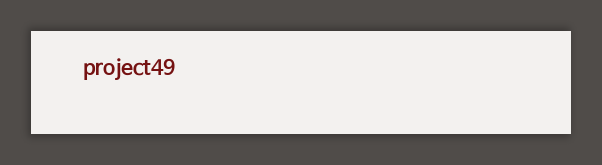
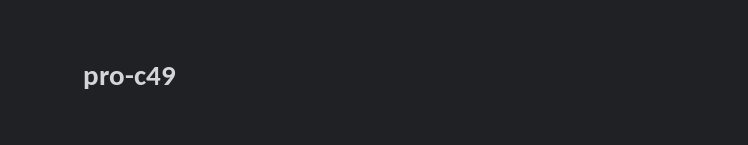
- project49
+ pro-c49

